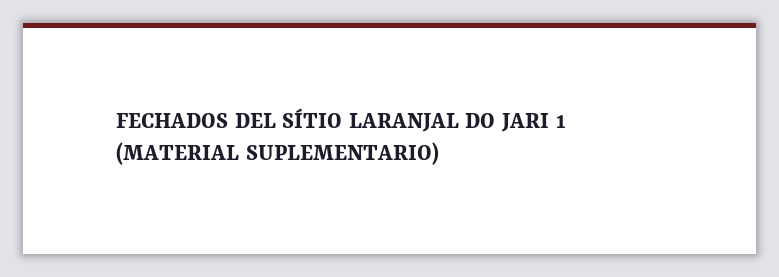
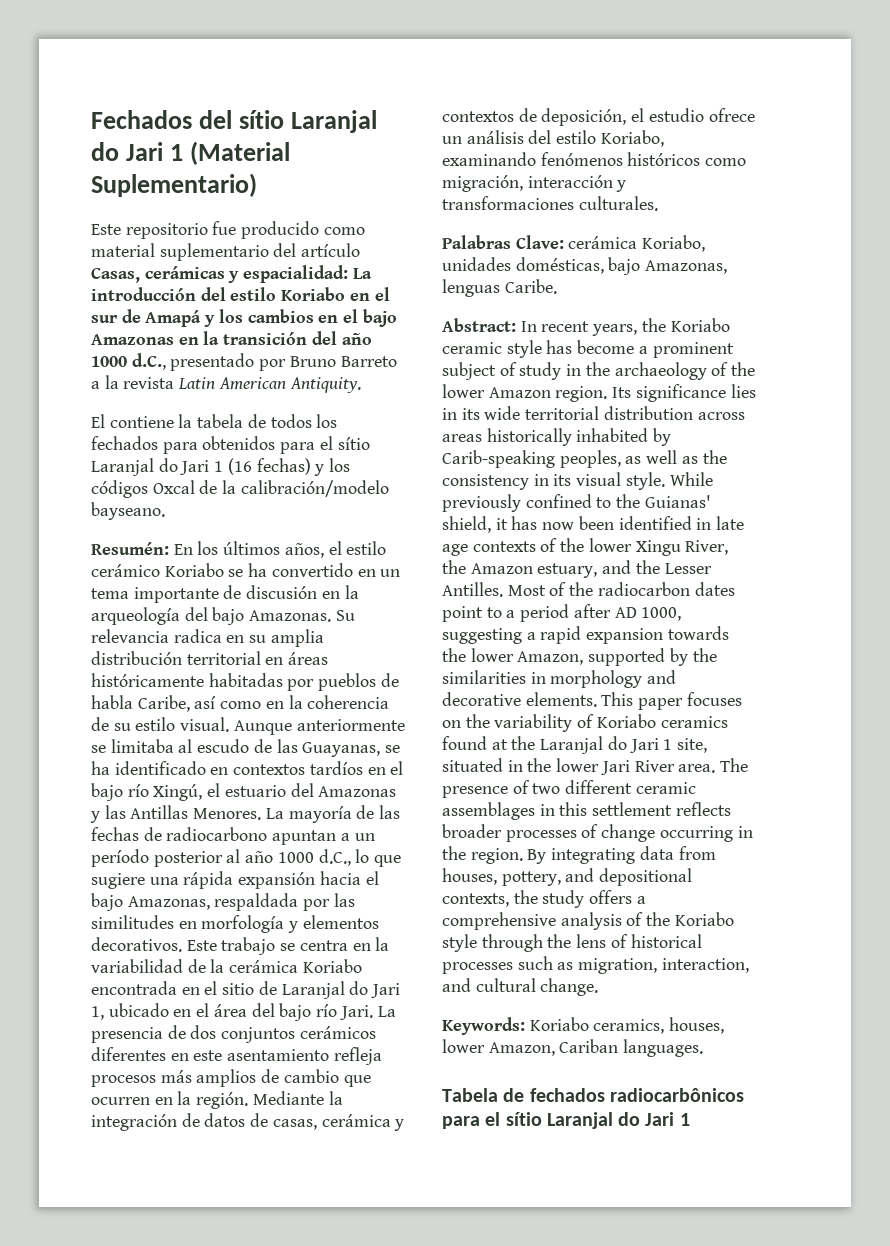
- FECHADOS DEL SÍTIO LARANJAL DO JARI 1 (MATERIAL SUPLEMENTARIO)
+ Fechados del sítio Laranjal do Jari 1 (Material Suplementario)
+ Este repositorio fue producido como material suplementario del artículo Casas, cerámicas y espacialidad: La introducción del estilo Koriabo en el sur de Amapá y los cambios en el bajo Amazonas en la transición del año 1000 d.C., presentado por Bruno Barreto a la revista Latin American Antiquity.
+ El contiene la tabela de todos los fechados para obtenidos para el sítio Laranjal do Jari 1 (16 fechas) y los códigos Oxcal de la calibración/modelo bayseano.
+ Resumén: En los últimos años, el estilo cerámico Koriabo se ha convertido en un tema importante de discusión en la arqueología del bajo Amazonas. Su relevancia radica en su amplia distribución territorial en áreas históricamente habitadas por pueblos de habla Caribe, así como en la coherencia de su estilo visual. Aunque anteriormente se limitaba al escudo de las Guayanas, se ha identificado en contextos tardíos en el bajo río Xingú, el estuario del Amazonas y las Antillas Menores. La mayoría de las fechas de radiocarbono apuntan a un período posterior al año 1000 d.C., lo que sugiere una rápida expansión hacia el bajo Amazonas, respaldada por las similitudes en morfología y elementos decorativos. Este trabajo se centra en la variabilidad de la cerámica Koriabo encontrada en el sitio de Laranjal do Jari 1, ubicado en el área del bajo río Jari. La presencia de dos conjuntos cerámicos diferentes en este asentamiento refleja procesos más amplios de cambio que ocurren en la región. Mediante la integración de datos de casas, cerámica y contextos de deposición, el estudio ofrece un análisis del estilo Koriabo, examinando fenómenos históricos como migración, interacción y transformaciones culturales.
+ Palabras Clave: cerámica Koriabo, unidades domésticas, bajo Amazonas, lenguas Caribe.
+ Abstract: In recent years, the Koriabo ceramic style has become a prominent subject of study in the archaeology of the lower Amazon region. Its significance lies in its wide territorial distribution across areas historically inhabited by Carib-speaking peoples, as well as the consistency in its visual style. While previously confined to the Guianas' shield, it has now been identified in late age contexts of the lower Xingu River, the Amazon estuary, and the Lesser Antilles. Most of the radiocarbon dates point to a period after AD 1000, suggesting a rapid expansion towards the lower Amazon, supported by the similarities in morphology and decorative elements. This paper focuses on the variability of Koriabo ceramics found at the Laranjal do Jari 1 site, situated in the lower Jari River area. The presence of two different ceramic assemblages in this settlement reflects broader processes of change occurring in the region. By integrating data from houses, pottery, and depositional contexts, the study offers a comprehensive analysis of the Koriabo style through the lens of historical processes such as migration, interaction, and cultural change.
+ Keywords: Koriabo ceramics, houses, lower Amazon, Cariban languages.
+ Tabela de fechados radiocarbônicos para el sítio Laranjal do Jari 1

